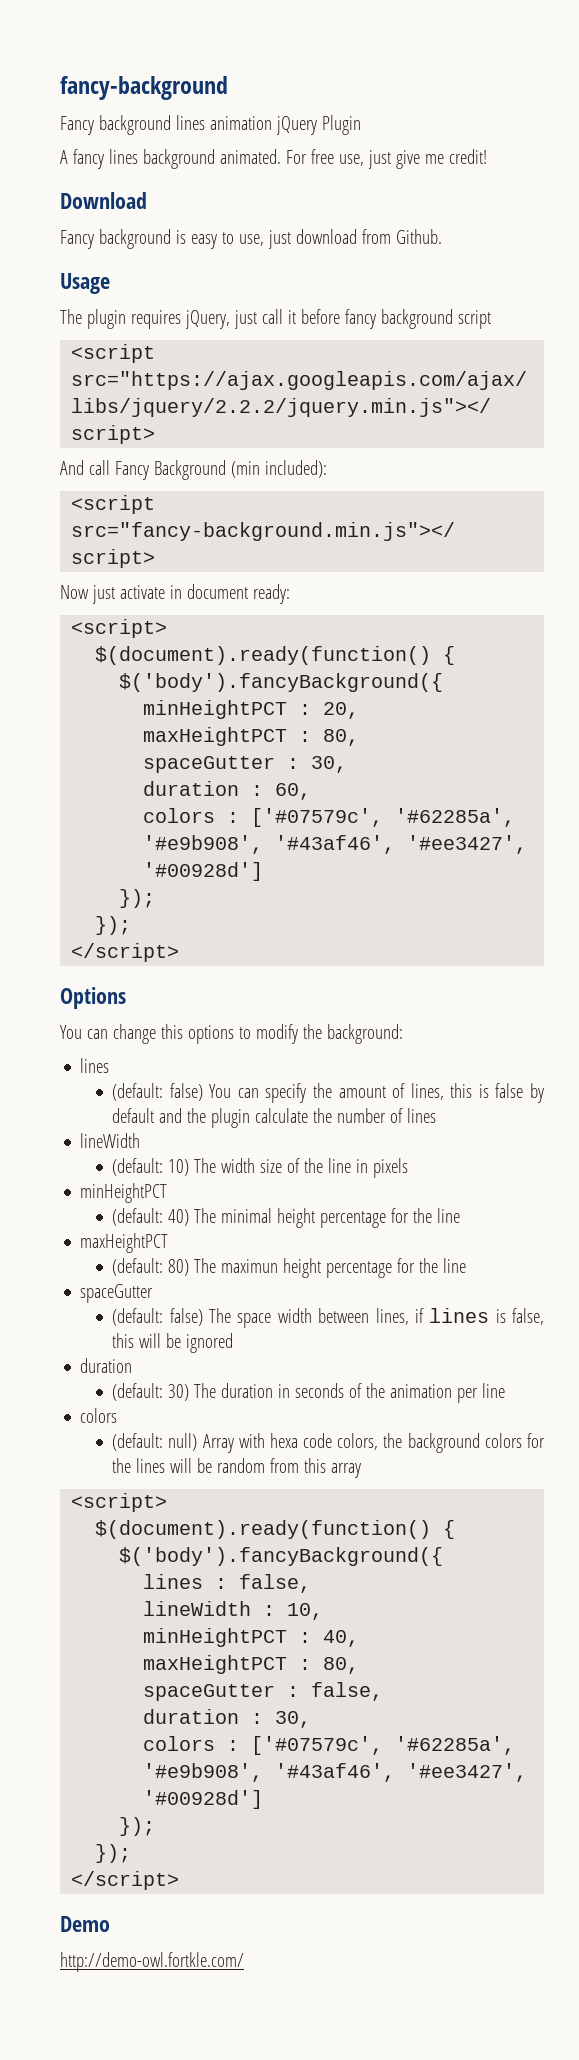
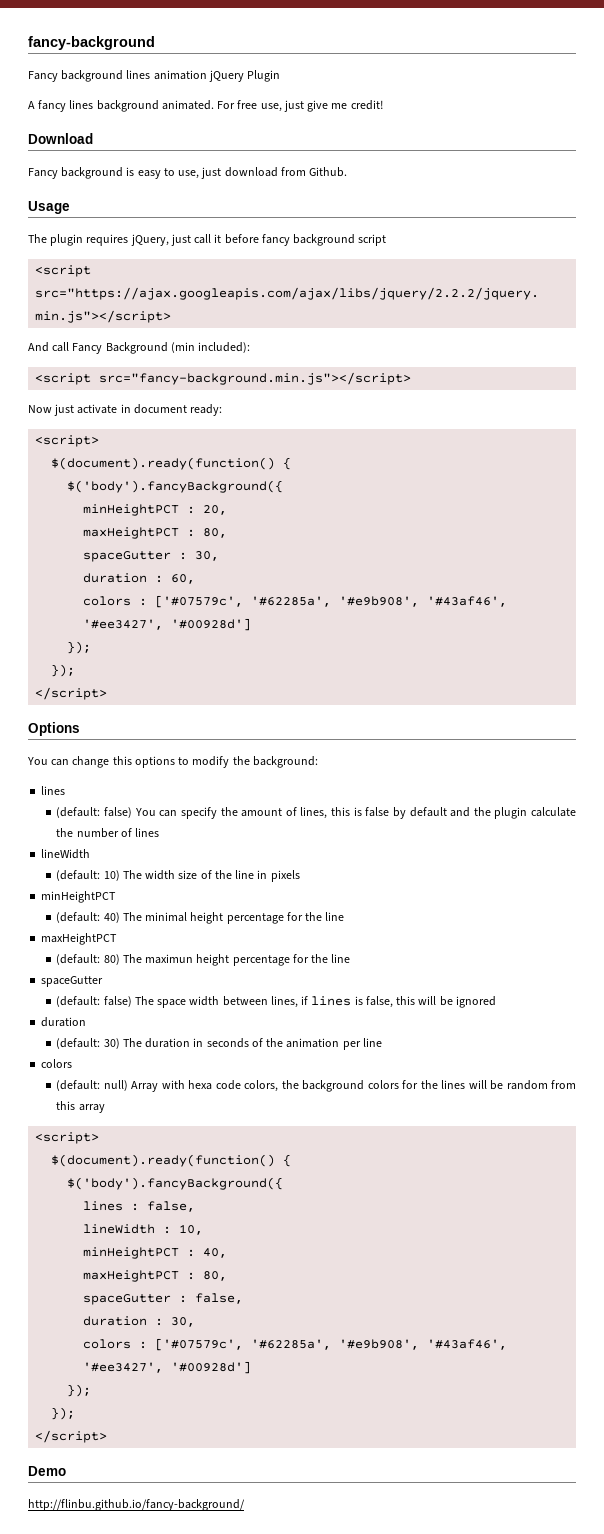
- http://demo-owl.fortkle.com/
+ http://flinbu.github.io/fancy-background/

